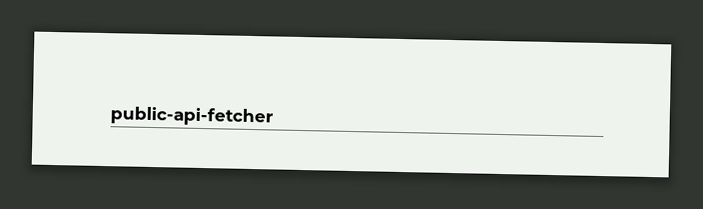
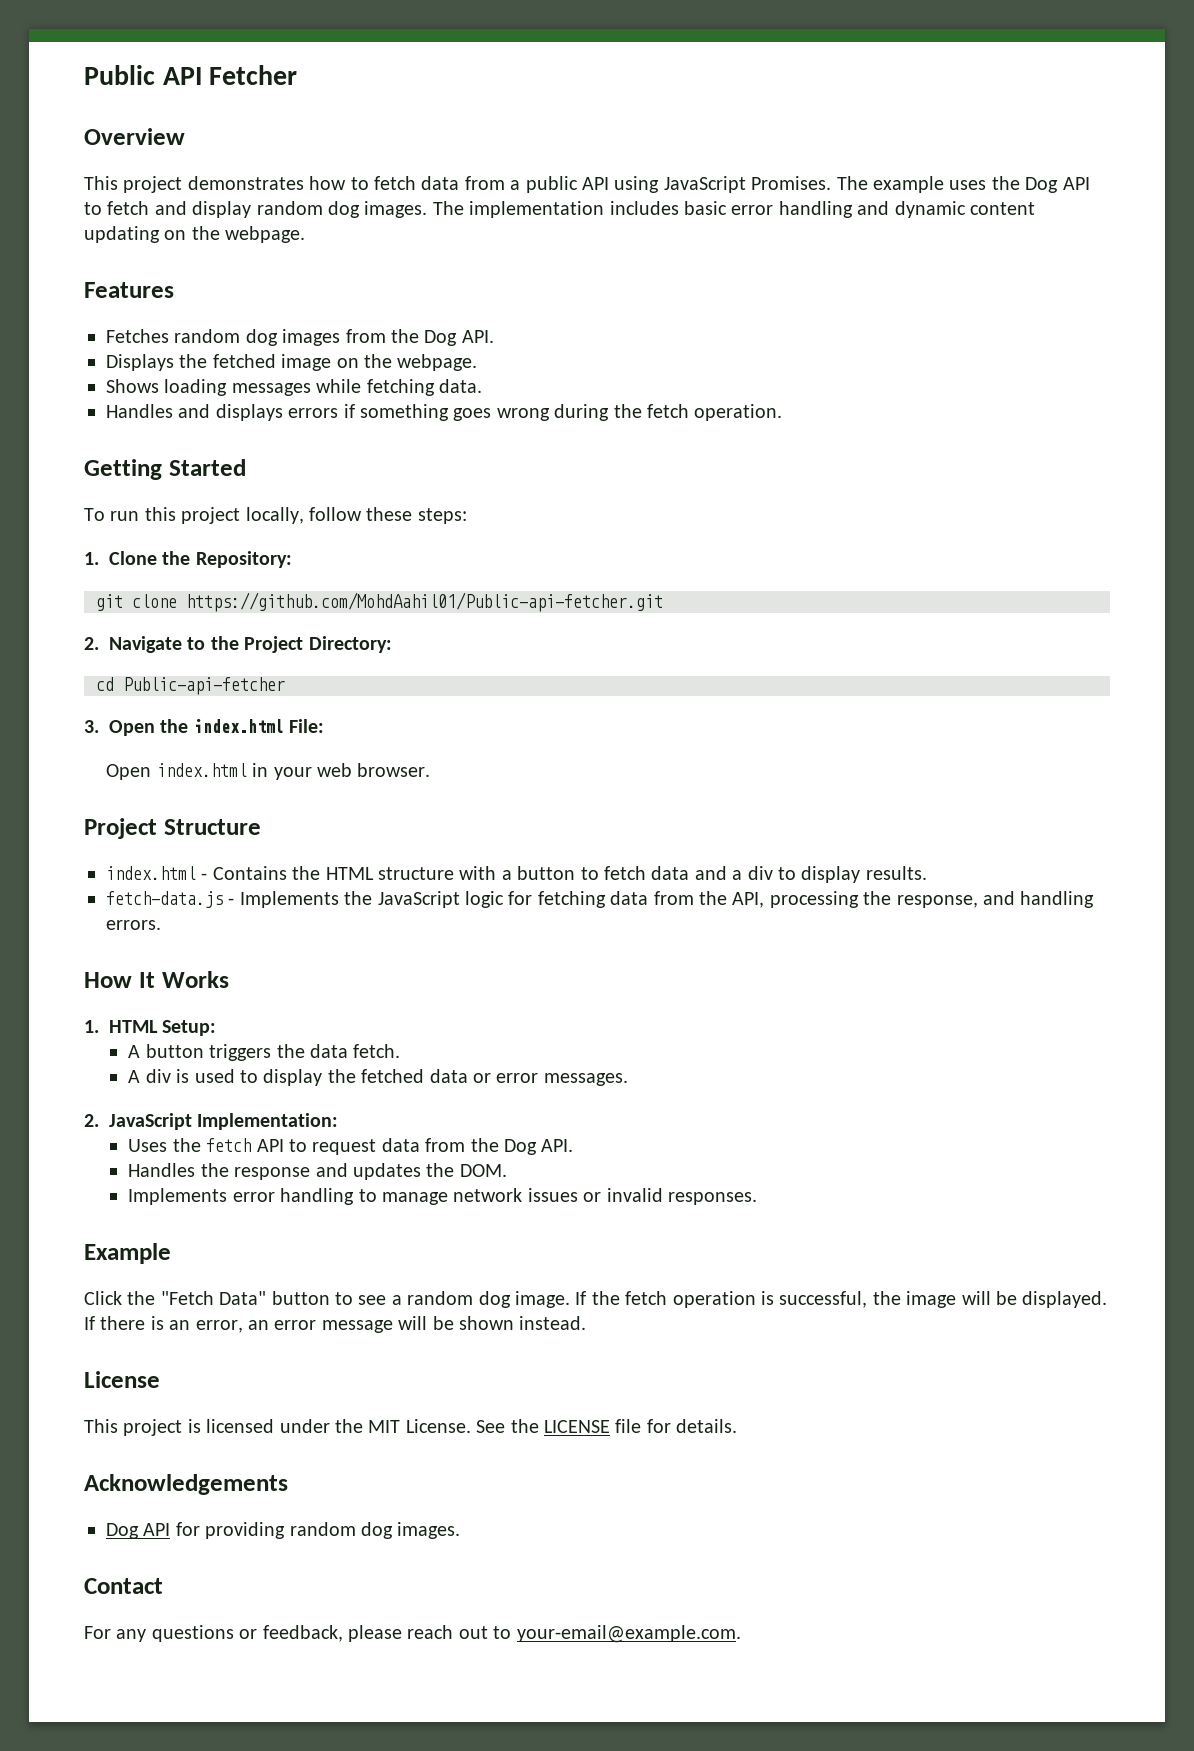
- public-api-fetcher
+ Public API Fetcher
+ Overview
+ This project demonstrates how to fetch data from a public API using JavaScript Promises. The example uses the Dog API to fetch and display random dog images. The implementation includes basic error handling and dynamic content updating on the webpage.
+ Features
+ Fetches random dog images from the Dog API.
+ Displays the fetched image on the webpage.
+ Shows loading messages while fetching data.
+ Handles and displays errors if something goes wrong during the fetch operation.
+ Getting Started
+ To run this project locally, follow these steps:
+ 1. Clone the Repository:
+ git clone https://github.com/MohdAahil01/Public-api-fetcher.git
+ 2. Navigate to the Project Directory:
+ cd Public-api-fetcher
+ 3. Open the index.html File:
+ Open index.html in your web browser.
+ Project Structure
+ index.html - Contains the HTML structure with a button to fetch data and a div to display results.
+ fetch-data.js - Implements the JavaScript logic for fetching data from the API, processing the response, and handling errors.
+ How It Works
+ 1. HTML Setup:
+ A button triggers the data fetch.
+ A div is used to display the fetched data or error messages.
+ 2. JavaScript Implementation:
+ Uses the fetch API to request data from the Dog API.
+ Handles the response and updates the DOM.
+ Implements error handling to manage network issues or invalid responses.
+ Example
+ Click the "Fetch Data" button to see a random dog image. If the fetch operation is successful, the image will be displayed. If there is an error, an error message will be shown instead.
+ License
+ This project is licensed under the MIT License. See the LICENSE file for details.
+ Acknowledgements
+ Dog API for providing random dog images.
+ Contact
+ For any questions or feedback, please reach out to your-email@example.com.

